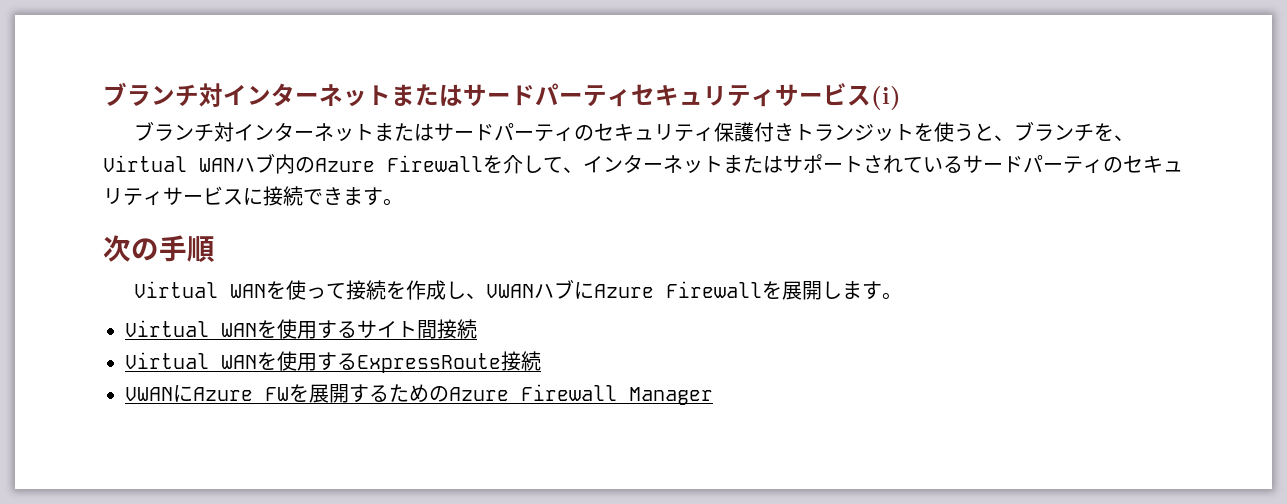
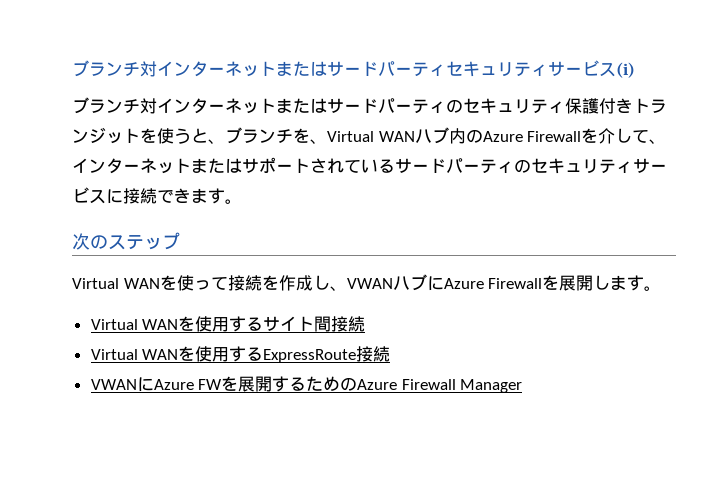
- 次の手順
+ 次のステップ

